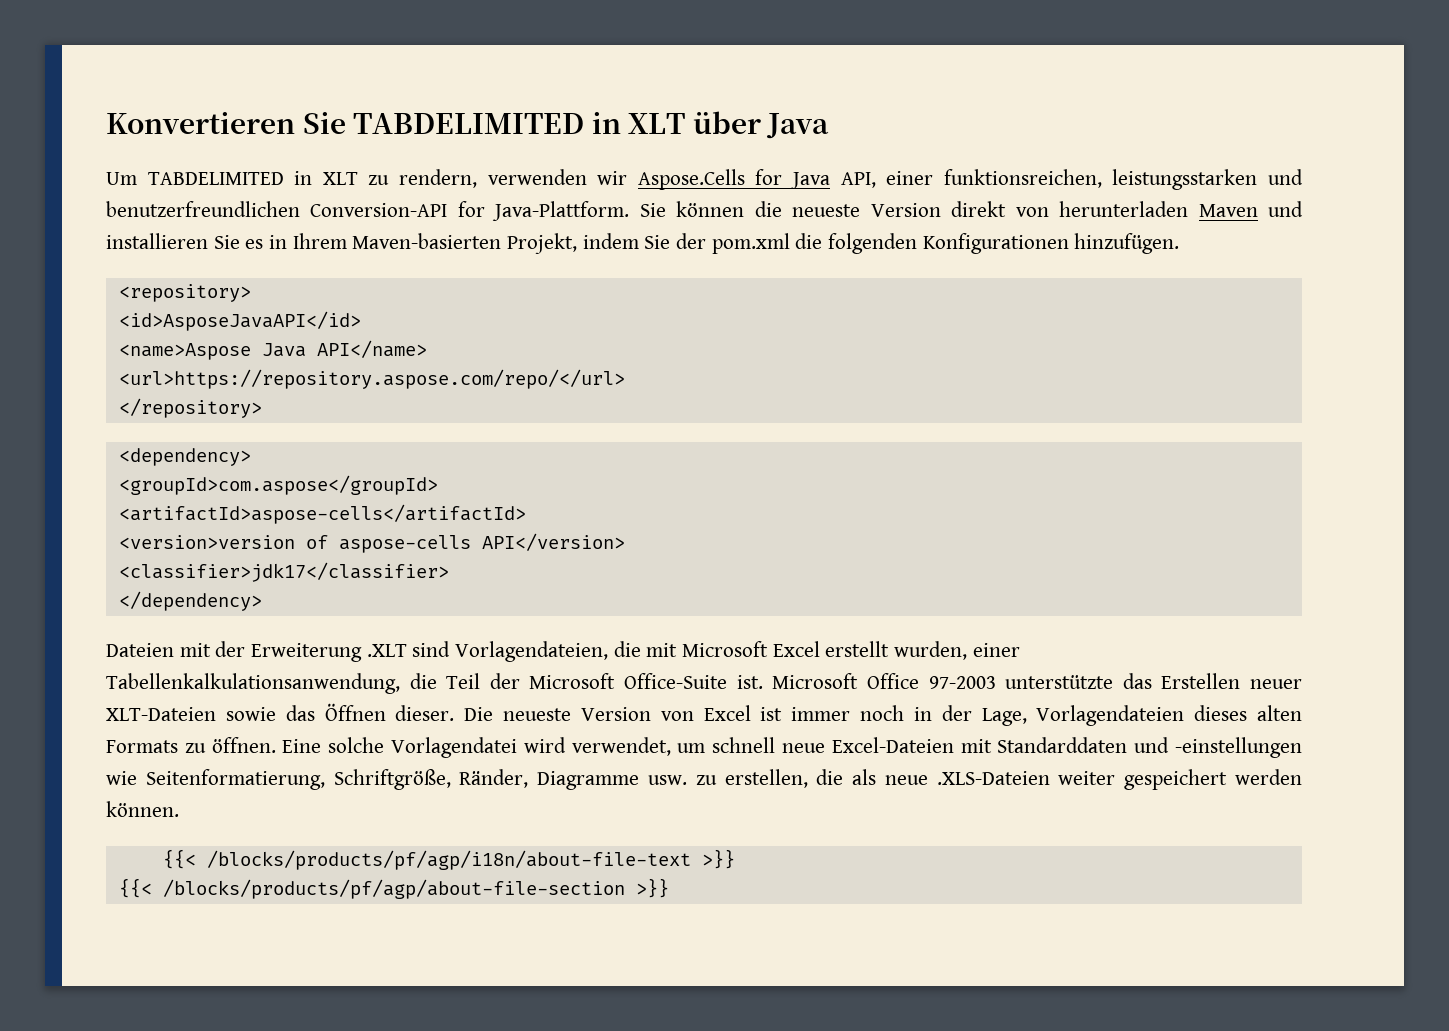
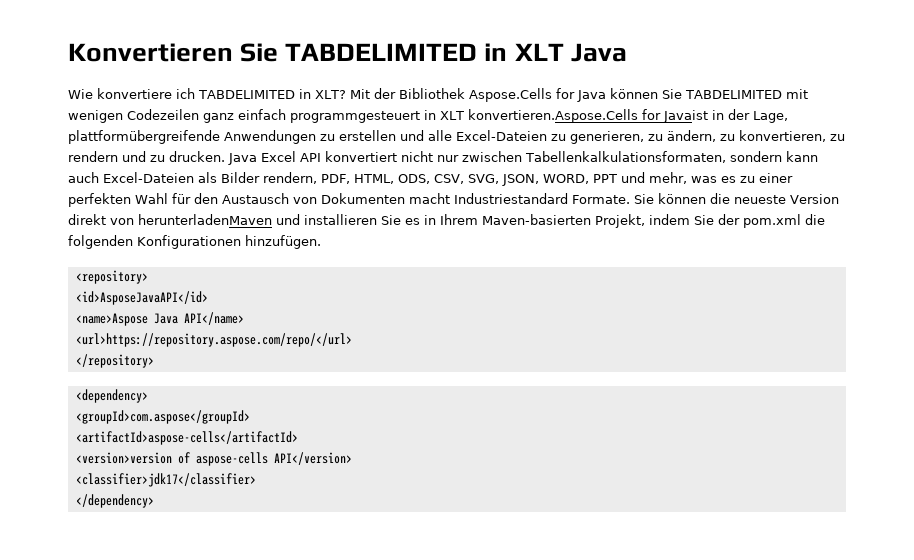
- Konvertieren Sie TABDELIMITED in XLT über Java
+ Konvertieren Sie TABDELIMITED in XLT Java
- Um TABDELIMITED in XLT zu rendern, verwenden wir Aspose.Cells for Java API, einer funktionsreichen, leistungsstarken und benutzerfreundlichen Conversion-API for Java-Plattform.
+ Wie konvertiere ich TABDELIMITED in XLT? Mit der Bibliothek Aspose.Cells for Java können Sie TABDELIMITED mit wenigen Codezeilen ganz einfach programmgesteuert in XLT konvertieren.Aspose.Cells for Javaist in der Lage, plattformübergreifende Anwendungen zu erstellen und alle Excel-Dateien zu generieren, zu ändern, zu konvertieren, zu rendern und zu drucken. Java Excel API konvertiert nicht nur zwischen Tabellenkalkulationsformaten, sondern kann auch Excel-Dateien als Bilder rendern, PDF, HTML, ODS, CSV, SVG, JSON, WORD, PPT und mehr, was es zu einer perfekten Wahl für den Austausch von Dokumenten macht Industriestandard Formate.
- Sie können die neueste Version direkt von herunterladen Maven und installieren Sie es in Ihrem Maven-basierten Projekt, indem Sie der pom.xml die folgenden Konfigurationen hinzufügen.
+ Sie können die neueste Version direkt von herunterladenMaven und installieren Sie es in Ihrem Maven-basierten Projekt, indem Sie der pom.xml die folgenden Konfigurationen hinzufügen.
- Dateien mit der Erweiterung .XLT sind Vorlagendateien, die mit Microsoft Excel erstellt wurden, einer Tabellenkalkulationsanwendung, die Teil der Microsoft Office-Suite ist. Microsoft Office 97-2003 unterstützte das Erstellen neuer XLT-Dateien sowie das Öffnen dieser. Die neueste Version von Excel ist immer noch in der Lage, Vorlagendateien dieses alten Formats zu öffnen. Eine solche Vorlagendatei wird verwendet, um schnell neue Excel-Dateien mit Standarddaten und -einstellungen wie Seitenformatierung, Schriftgröße, Ränder, Diagramme usw. zu erstellen, die als neue .XLS-Dateien weiter gespeichert werden können.
- {{< /blocks/products/pf/agp/i18n/about-file-text >}}
- {{< /blocks/products/pf/agp/about-file-section >}}

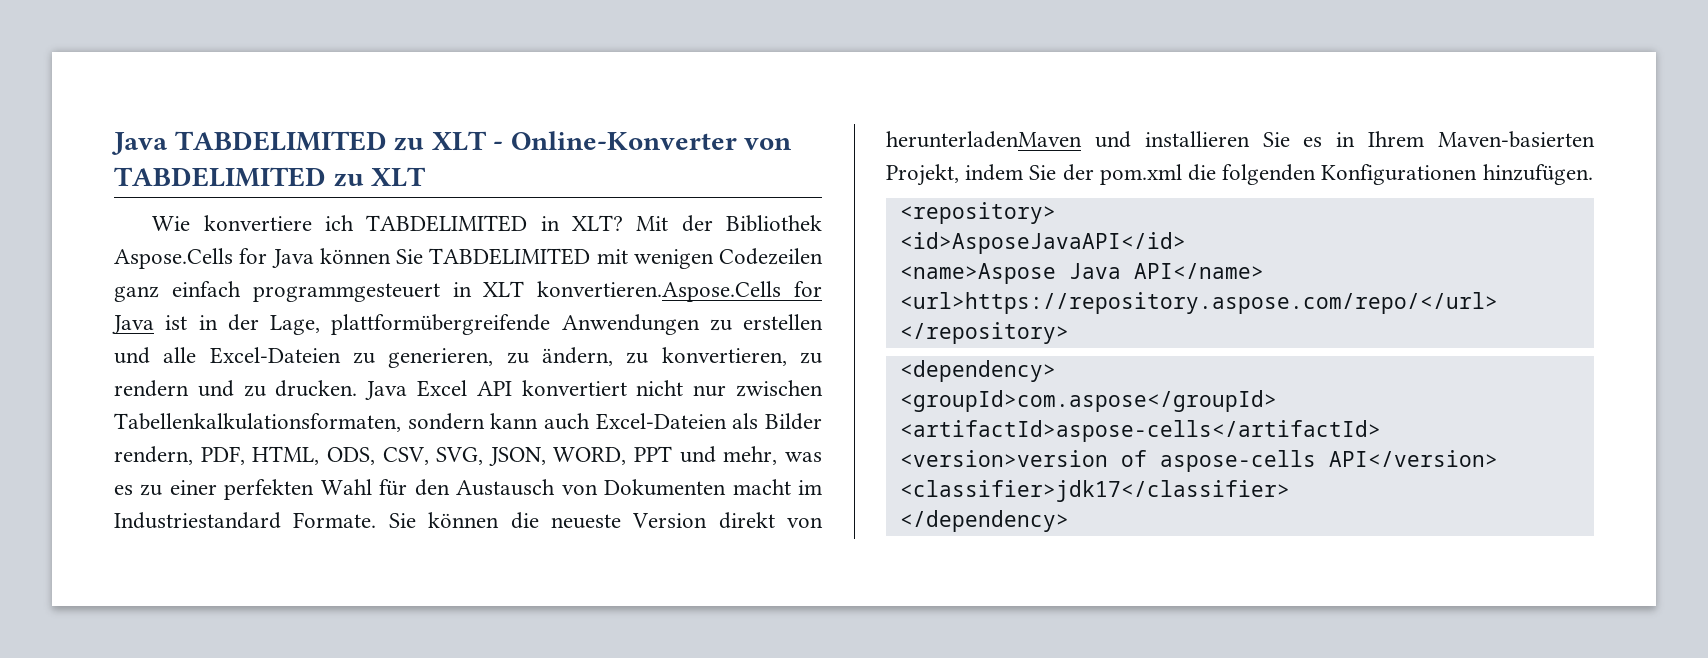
- Konvertieren Sie TABDELIMITED in XLT Java
+ Java TABDELIMITED zu XLT - Online-Konverter von TABDELIMITED zu XLT
- Mit der Bibliothek Aspose.Cells for Java können Sie TABDELIMITED mit wenigen Codezeilen ganz einfach programmgesteuert in XLT konvertieren.Aspose.Cells for Javaist in der Lage, plattformübergreifende Anwendungen zu erstellen und alle Excel-Dateien zu generieren, zu ändern, zu konvertieren, zu rendern und zu drucken.
+ Mit der Bibliothek Aspose.Cells for Java können Sie TABDELIMITED mit wenigen Codezeilen ganz einfach programmgesteuert in XLT konvertieren.Aspose.Cells for Java ist in der Lage, plattformübergreifende Anwendungen zu erstellen und alle Excel-Dateien zu generieren, zu ändern, zu konvertieren, zu rendern und zu drucken.
- Java Excel API konvertiert nicht nur zwischen Tabellenkalkulationsformaten, sondern kann auch Excel-Dateien als Bilder rendern, PDF, HTML, ODS, CSV, SVG, JSON, WORD, PPT und mehr, was es zu einer perfekten Wahl für den Austausch von Dokumenten macht Industriestandard Formate.
+ Java Excel API konvertiert nicht nur zwischen Tabellenkalkulationsformaten, sondern kann auch Excel-Dateien als Bilder rendern, PDF, HTML, ODS, CSV, SVG, JSON, WORD, PPT und mehr, was es zu einer perfekten Wahl für den Austausch von Dokumenten macht im Industriestandard Formate.

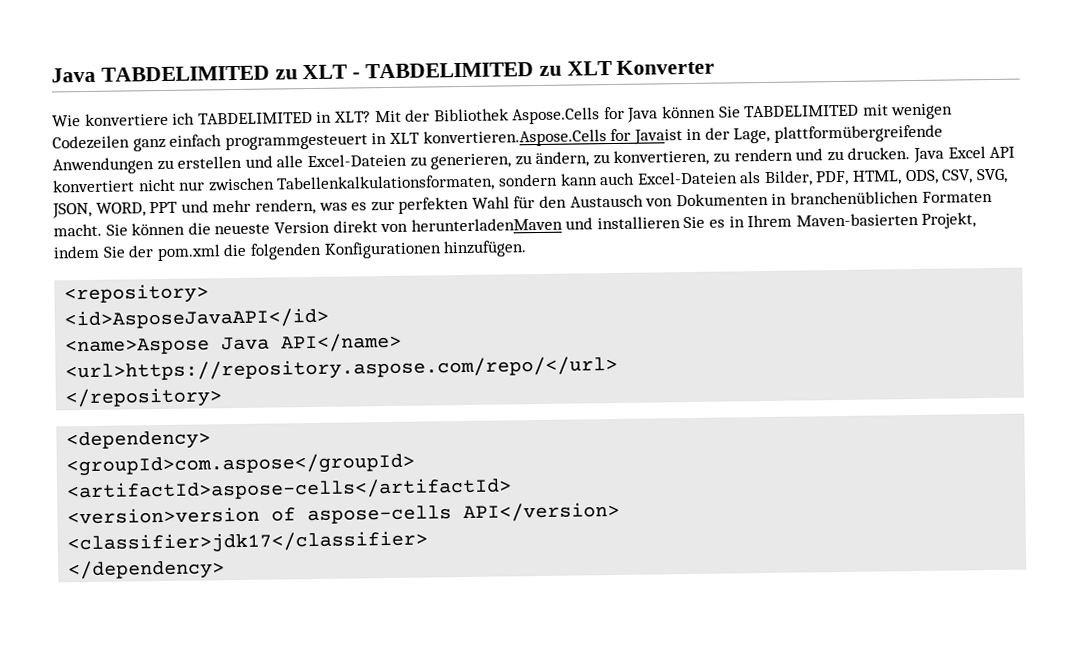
- Java TABDELIMITED zu XLT - Online-Konverter von TABDELIMITED zu XLT
+ Java TABDELIMITED zu XLT - TABDELIMITED zu XLT Konverter
- Mit der Bibliothek Aspose.Cells for Java können Sie TABDELIMITED mit wenigen Codezeilen ganz einfach programmgesteuert in XLT konvertieren.Aspose.Cells for Java ist in der Lage, plattformübergreifende Anwendungen zu erstellen und alle Excel-Dateien zu generieren, zu ändern, zu konvertieren, zu rendern und zu drucken.
+ Mit der Bibliothek Aspose.Cells for Java können Sie TABDELIMITED mit wenigen Codezeilen ganz einfach programmgesteuert in XLT konvertieren.Aspose.Cells for Javaist in der Lage, plattformübergreifende Anwendungen zu erstellen und alle Excel-Dateien zu generieren, zu ändern, zu konvertieren, zu rendern und zu drucken.
- Java Excel API konvertiert nicht nur zwischen Tabellenkalkulationsformaten, sondern kann auch Excel-Dateien als Bilder rendern, PDF, HTML, ODS, CSV, SVG, JSON, WORD, PPT und mehr, was es zu einer perfekten Wahl für den Austausch von Dokumenten macht im Industriestandard Formate.
+ Java Excel API konvertiert nicht nur zwischen Tabellenkalkulationsformaten, sondern kann auch Excel-Dateien als Bilder, PDF, HTML, ODS, CSV, SVG, JSON, WORD, PPT und mehr rendern, was es zur perfekten Wahl für den Austausch von Dokumenten in branchenüblichen Formaten macht.

